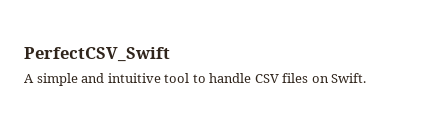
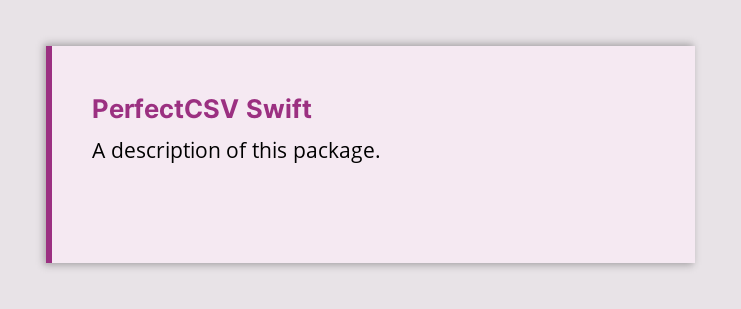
- PerfectCSV_Swift
+ PerfectCSV Swift
- A simple and intuitive tool to handle CSV files on Swift.
+ A description of this package.

